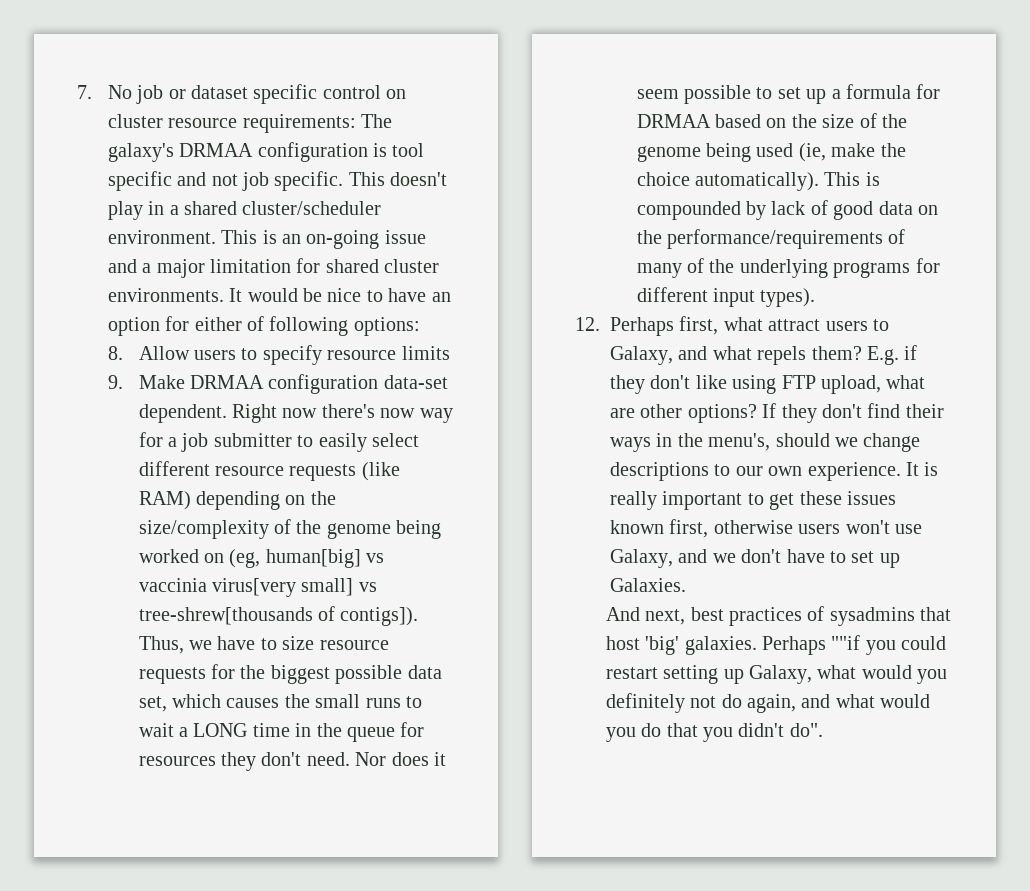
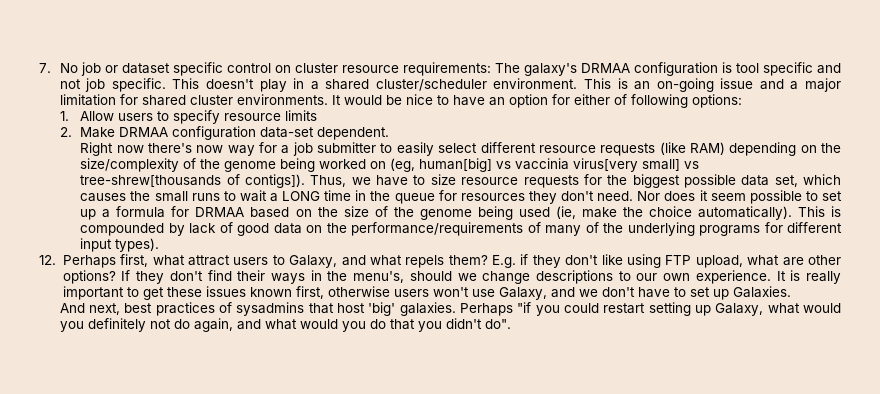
- 8. Allow users to specify resource limits
+ 1. Allow users to specify resource limits
- 9. Make DRMAA configuration data-set dependent. Right now there's now way for a job submitter to easily select different resource requests (like RAM) depending on the size/complexity of the genome being worked on (eg, human[big] vs vaccinia virus[very small] vs tree-shrew[thousands of contigs]).
+ 2. Make DRMAA configuration data-set dependent.
+ Right now there's now way for a job submitter to easily select different resource requests (like RAM) depending on the size/complexity of the genome being worked on (eg, human[big] vs vaccinia virus[very small] vs tree-shrew[thousands of contigs]).
- Perhaps ""if you could restart setting up Galaxy, what would you definitely not do again, and what would you do that you didn't do".
+ Perhaps "if you could restart setting up Galaxy, what would you definitely not do again, and what would you do that you didn't do".

